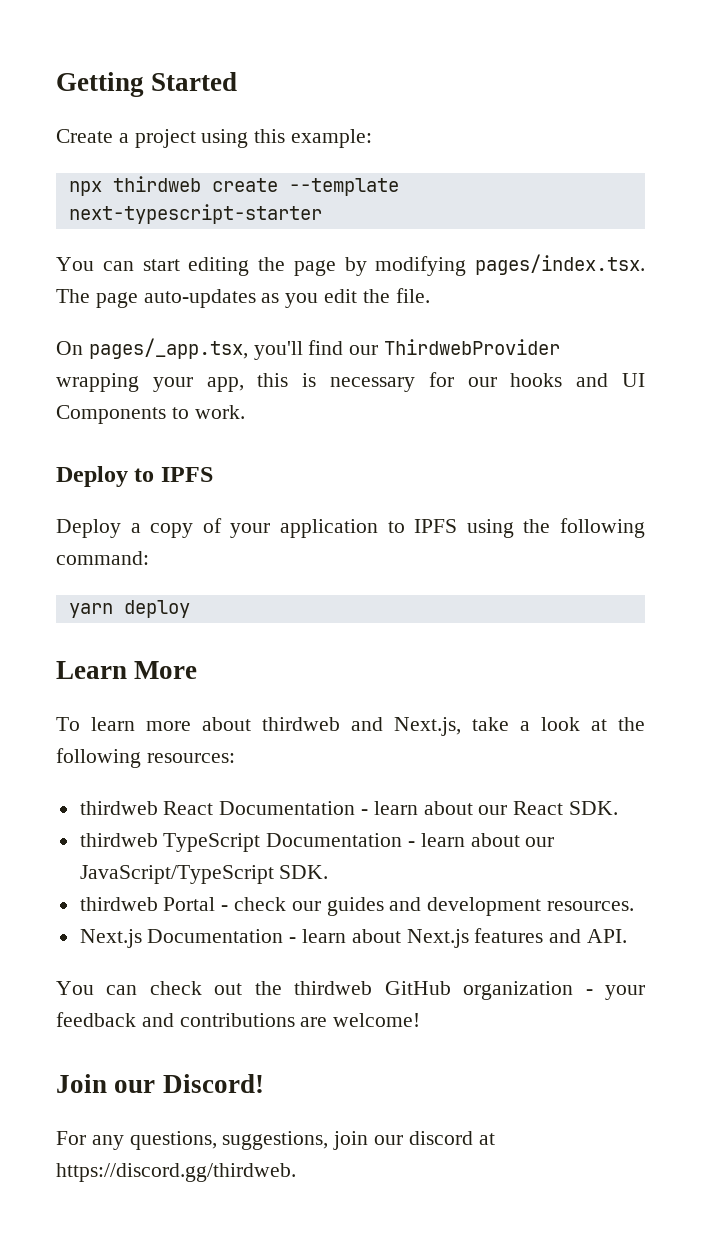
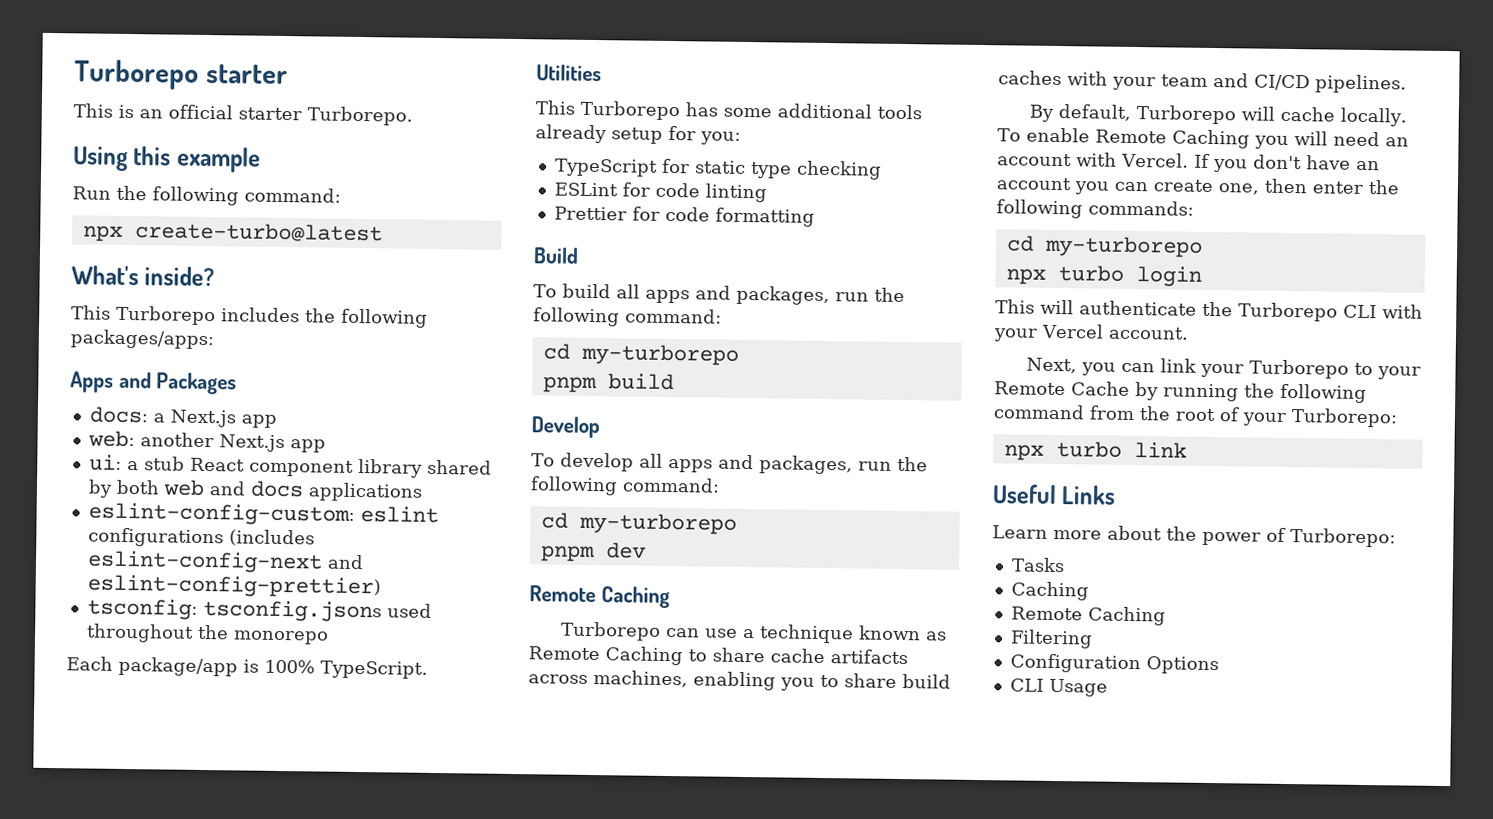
- Getting Started
- Create a project using this example:
- npx thirdweb create --template next-typescript-starter
- You can start editing the page by modifying pages/index.tsx. The page auto-updates as you edit the file.
- On pages/_app.tsx, you'll find our ThirdwebProvider wrapping your app, this is necessary for our hooks and UI Components to work.
- Deploy to IPFS
- Deploy a copy of your application to IPFS using the following command:
- yarn deploy
- Learn More
- To learn more about thirdweb and Next.js, take a look at the following resources:
- thirdweb React Documentation - learn about our React SDK.
- thirdweb TypeScript Documentation - learn about our JavaScript/TypeScript SDK.
- thirdweb Portal - check our guides and development resources.
- Next.js Documentation - learn about Next.js features and API.
- You can check out the thirdweb GitHub organization - your feedback and contributions are welcome!
- Join our Discord!
- For any questions, suggestions, join our discord at https://discord.gg/thirdweb.
+ Turborepo starter
+ This is an official starter Turborepo.
+ Using this example
+ Run the following command:
+ npx create-turbo@latest
+ What's inside?
+ This Turborepo includes the following packages/apps:
+ Apps and Packages
+ docs: a Next.js app
+ web: another Next.js app
+ ui: a stub React component library shared by both web and docs applications
+ eslint-config-custom: eslint configurations (includes eslint-config-next and eslint-config-prettier)
+ tsconfig: tsconfig.jsons used throughout the monorepo
+ Each package/app is 100% TypeScript.
+ Utilities
+ This Turborepo has some additional tools already setup for you:
+ TypeScript for static type checking
+ ESLint for code linting
+ Prettier for code formatting
+ Build
+ To build all apps and packages, run the following command:
+ cd my-turborepo
+ pnpm build
+ Develop
+ To develop all apps and packages, run the following command:
+ cd my-turborepo
+ pnpm dev
+ Remote Caching
+ Turborepo can use a technique known as Remote Caching to share cache artifacts across machines, enabling you to share build caches with your team and CI/CD pipelines.
+ By default, Turborepo will cache locally. To enable Remote Caching you will need an account with Vercel. If you don't have an account you can create one, then enter the following commands:
+ cd my-turborepo
+ npx turbo login
+ This will authenticate the Turborepo CLI with your Vercel account.
+ Next, you can link your Turborepo to your Remote Cache by running the following command from the root of your Turborepo:
+ npx turbo link
+ Useful Links
+ Learn more about the power of Turborepo:
+ Tasks
+ Caching
+ Remote Caching
+ Filtering
+ Configuration Options
+ CLI Usage

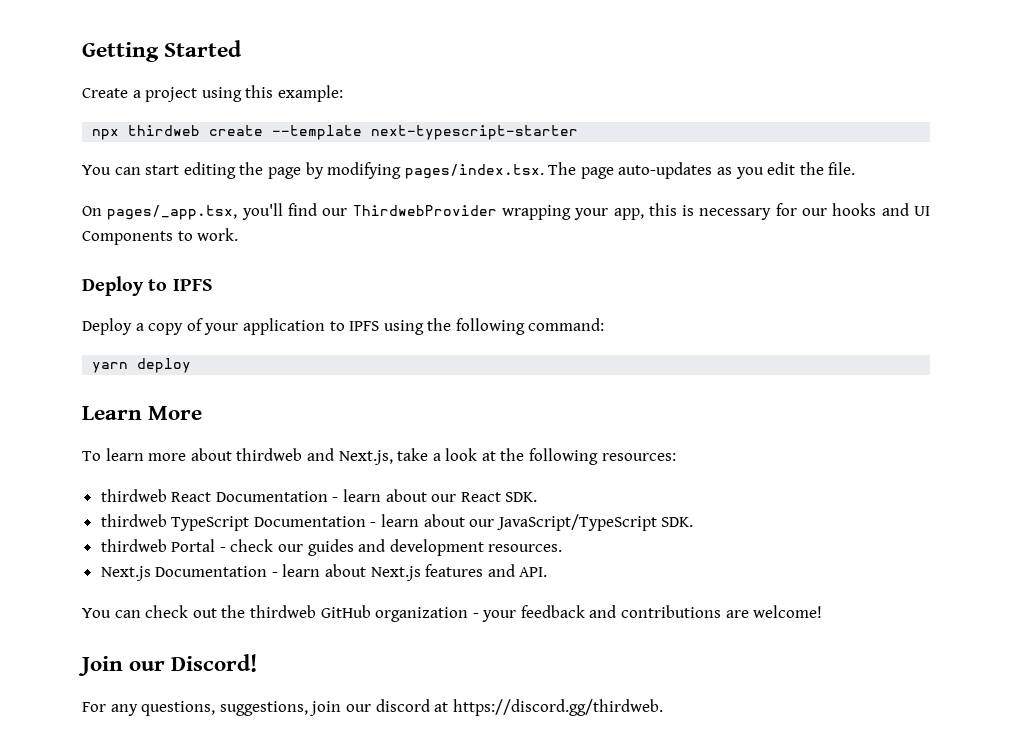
- Turborepo starter
- This is an official starter Turborepo.
- Using this example
- Run the following command:
- npx create-turbo@latest
- What's inside?
- This Turborepo includes the following packages/apps:
- Apps and Packages
- docs: a Next.js app
- web: another Next.js app
- ui: a stub React component library shared by both web and docs applications
- eslint-config-custom: eslint configurations (includes eslint-config-next and eslint-config-prettier)
- tsconfig: tsconfig.jsons used throughout the monorepo
- Each package/app is 100% TypeScript.
- Utilities
- This Turborepo has some additional tools already setup for you:
- TypeScript for static type checking
- ESLint for code linting
- Prettier for code formatting
- Build
- To build all apps and packages, run the following command:
- cd my-turborepo
- pnpm build
- Develop
- To develop all apps and packages, run the following command:
- cd my-turborepo
- pnpm dev
- Remote Caching
- Turborepo can use a technique known as Remote Caching to share cache artifacts across machines, enabling you to share build caches with your team and CI/CD pipelines.
- By default, Turborepo will cache locally. To enable Remote Caching you will need an account with Vercel. If you don't have an account you can create one, then enter the following commands:
- cd my-turborepo
- npx turbo login
- This will authenticate the Turborepo CLI with your Vercel account.
- Next, you can link your Turborepo to your Remote Cache by running the following command from the root of your Turborepo:
- npx turbo link
- Useful Links
- Learn more about the power of Turborepo:
- Tasks
- Caching
- Remote Caching
- Filtering
- Configuration Options
- CLI Usage
+ Getting Started
+ Create a project using this example:
+ npx thirdweb create --template next-typescript-starter
+ You can start editing the page by modifying pages/index.tsx. The page auto-updates as you edit the file.
+ On pages/_app.tsx, you'll find our ThirdwebProvider wrapping your app, this is necessary for our hooks and UI Components to work.
+ Deploy to IPFS
+ Deploy a copy of your application to IPFS using the following command:
+ yarn deploy
+ Learn More
+ To learn more about thirdweb and Next.js, take a look at the following resources:
+ thirdweb React Documentation - learn about our React SDK.
+ thirdweb TypeScript Documentation - learn about our JavaScript/TypeScript SDK.
+ thirdweb Portal - check our guides and development resources.
+ Next.js Documentation - learn about Next.js features and API.
+ You can check out the thirdweb GitHub organization - your feedback and contributions are welcome!
+ Join our Discord!
+ For any questions, suggestions, join our discord at https://discord.gg/thirdweb.

